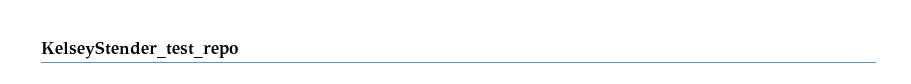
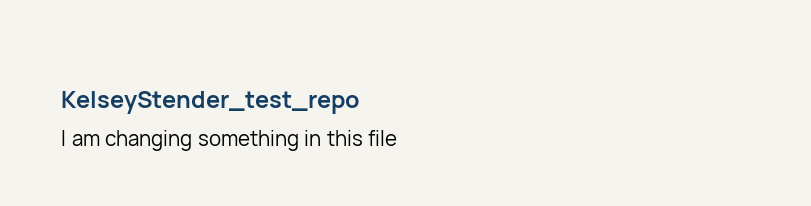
+ I am changing something in this file

